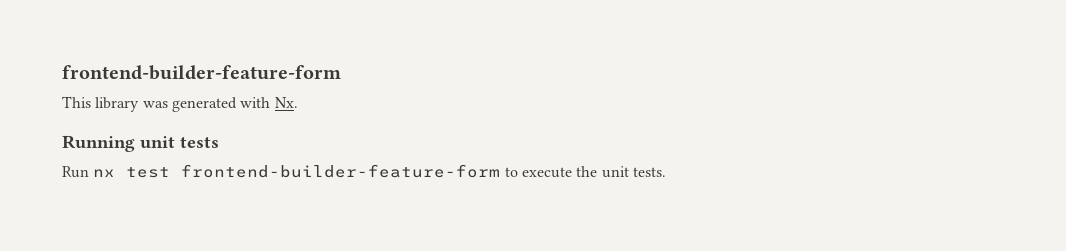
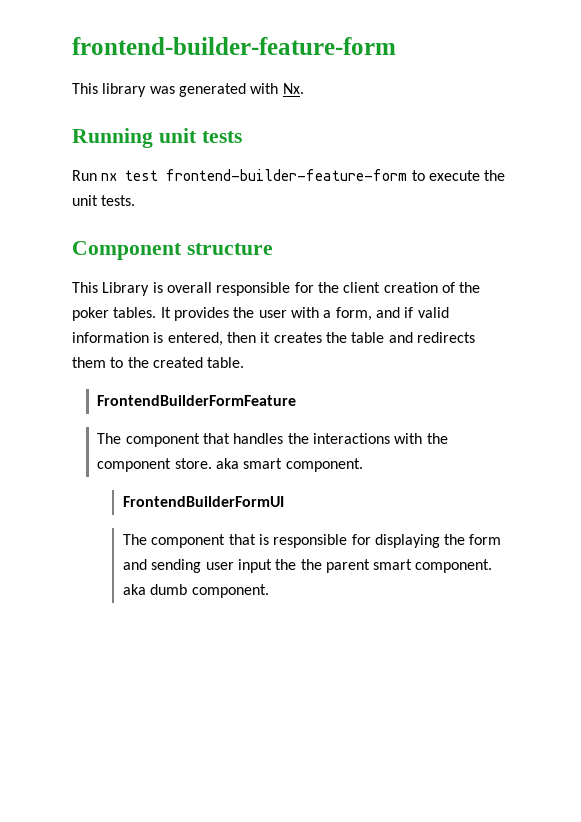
+ Component structure
+ This Library is overall responsible for the client creation of the poker tables. It provides the user with a form, and if valid information is entered, then it creates the table and redirects them to the created table.
+ FrontendBuilderFormFeature
+ The component that handles the interactions with the component store. aka smart component.
+ FrontendBuilderFormUI
+ The component that is responsible for displaying the form and sending user input the the parent smart component. aka dumb component.

